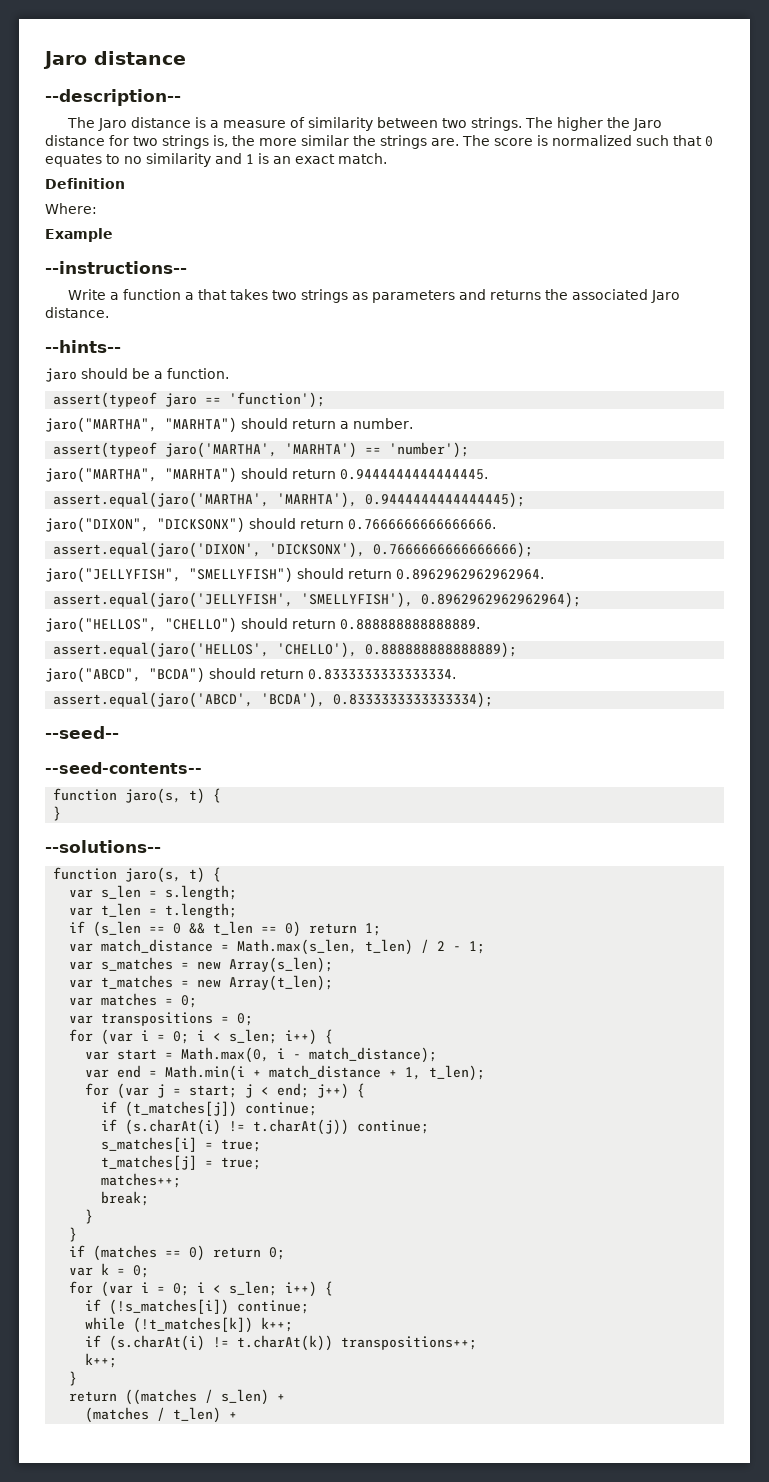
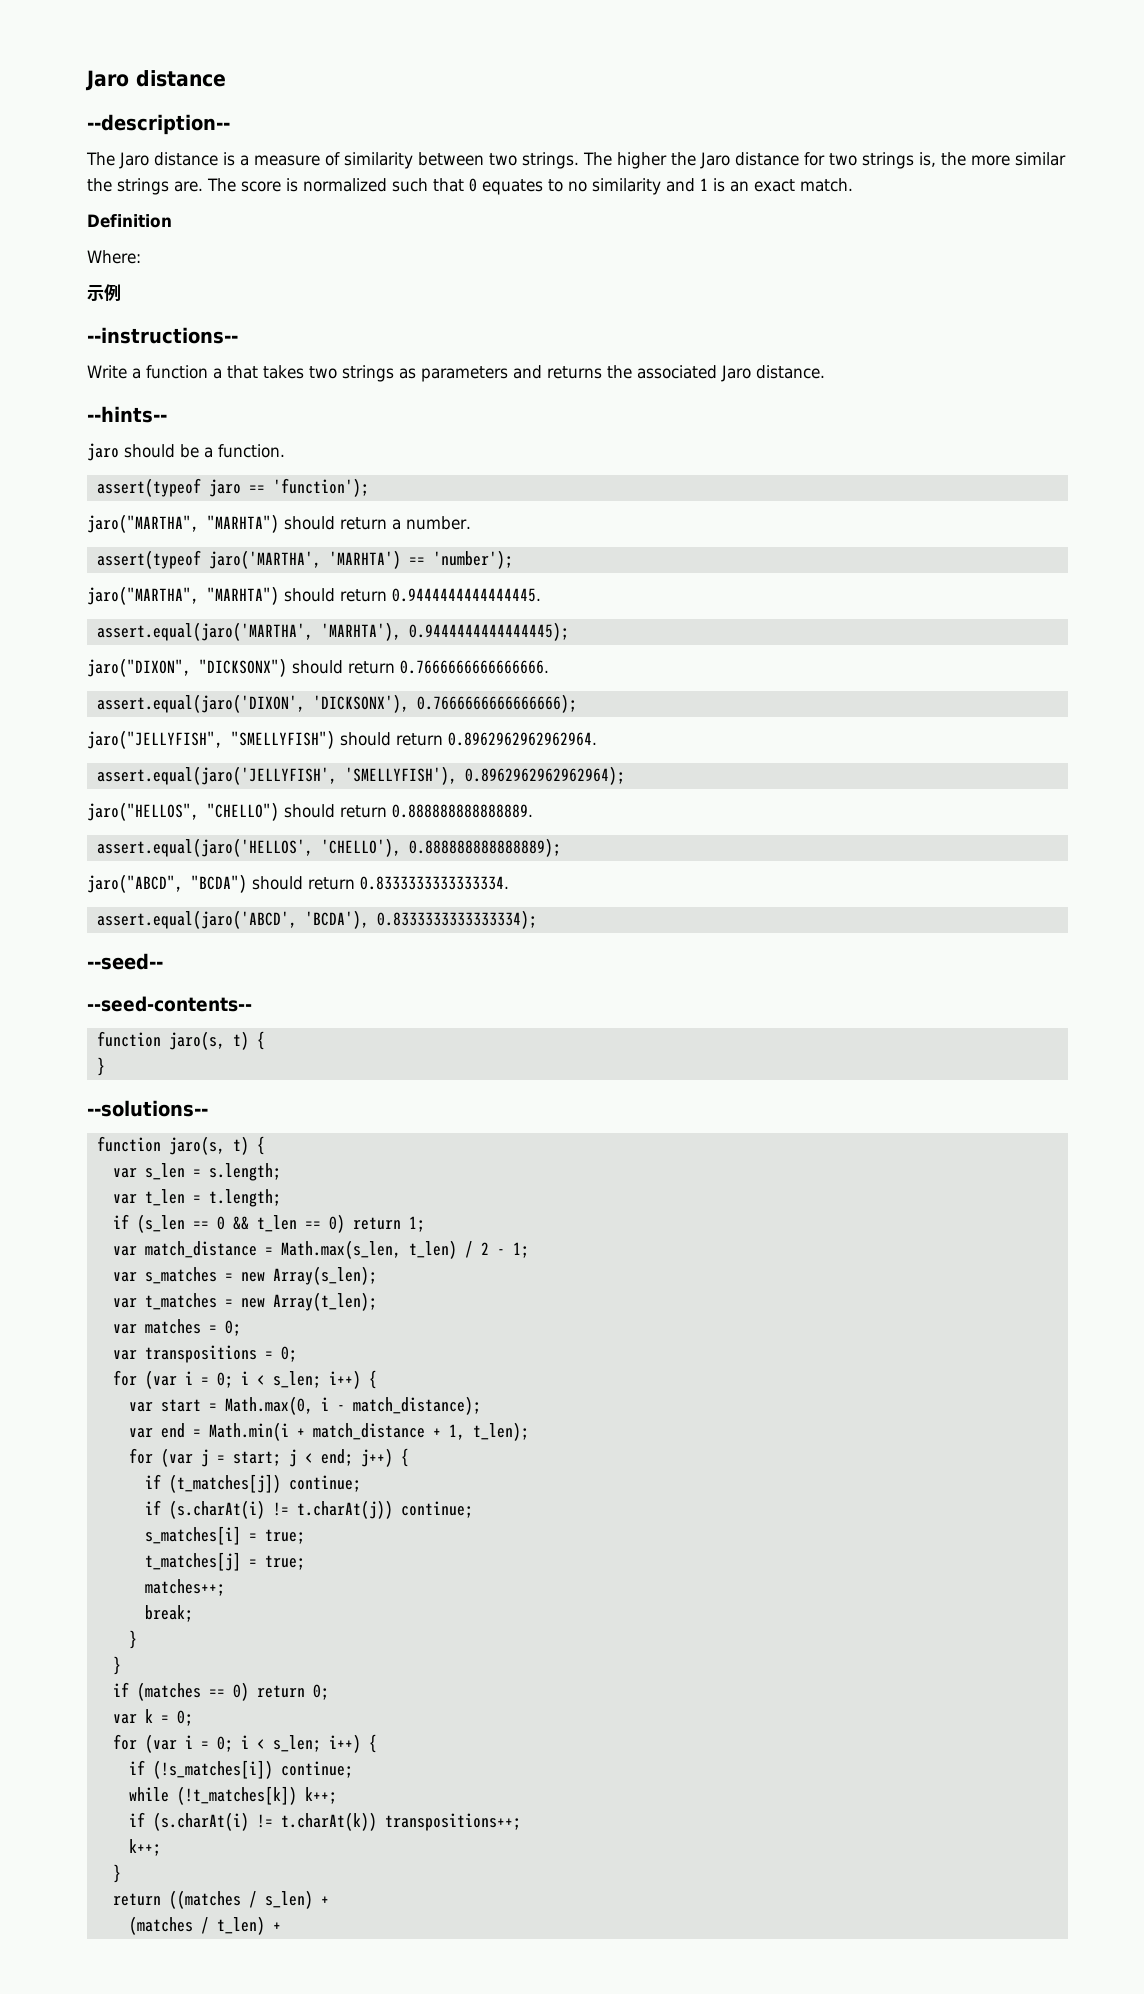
- Example
+ 示例

